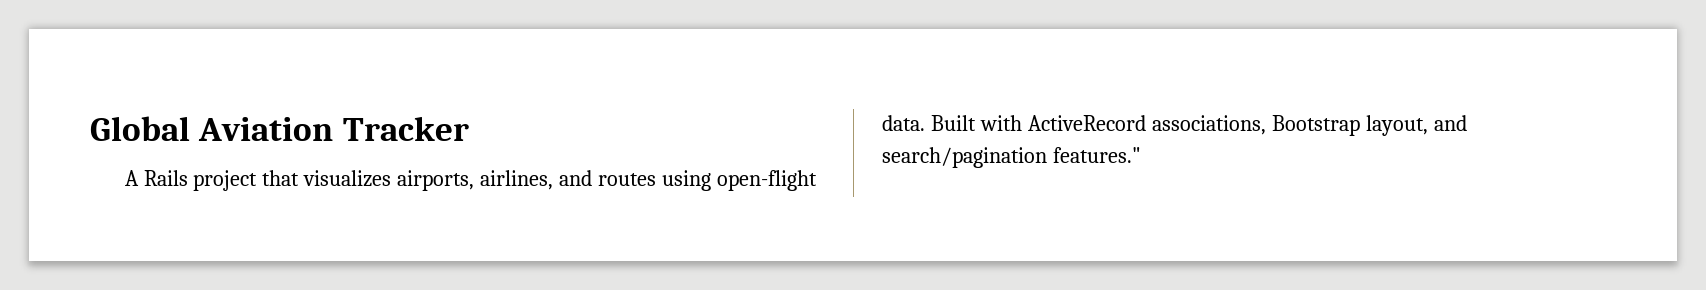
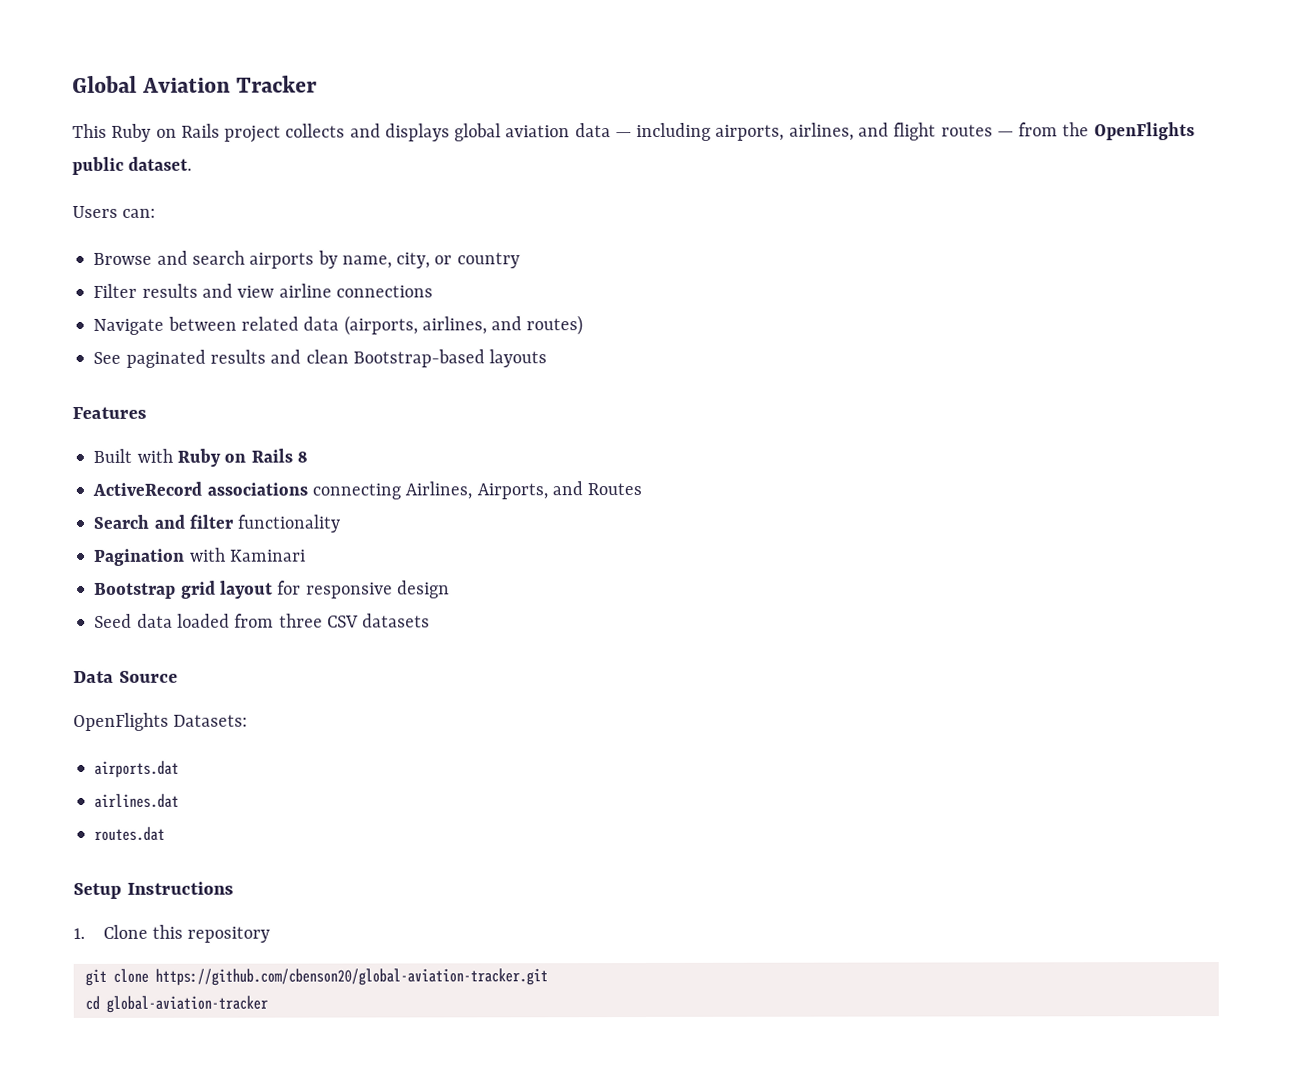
- A Rails project that visualizes airports, airlines, and routes using open-flight data. Built with ActiveRecord associations, Bootstrap layout, and search/pagination features."
+ This Ruby on Rails project collects and displays global aviation data — including airports, airlines, and flight routes — from the OpenFlights public dataset.
+ Users can:
+ Browse and search airports by name, city, or country
+ Filter results and view airline connections
+ Navigate between related data (airports, airlines, and routes)
+ See paginated results and clean Bootstrap-based layouts
+ Features
+ Built with Ruby on Rails 8
+ ActiveRecord associations connecting Airlines, Airports, and Routes
+ Search and filter functionality
+ Pagination with Kaminari
+ Bootstrap grid layout for responsive design
+ Seed data loaded from three CSV datasets
+ Data Source
+ OpenFlights Datasets:
+ airports.dat
+ airlines.dat
+ routes.dat
+ Setup Instructions
+ 1. Clone this repository
+ git clone https://github.com/cbenson20/global-aviation-tracker.git
+ cd global-aviation-tracker

